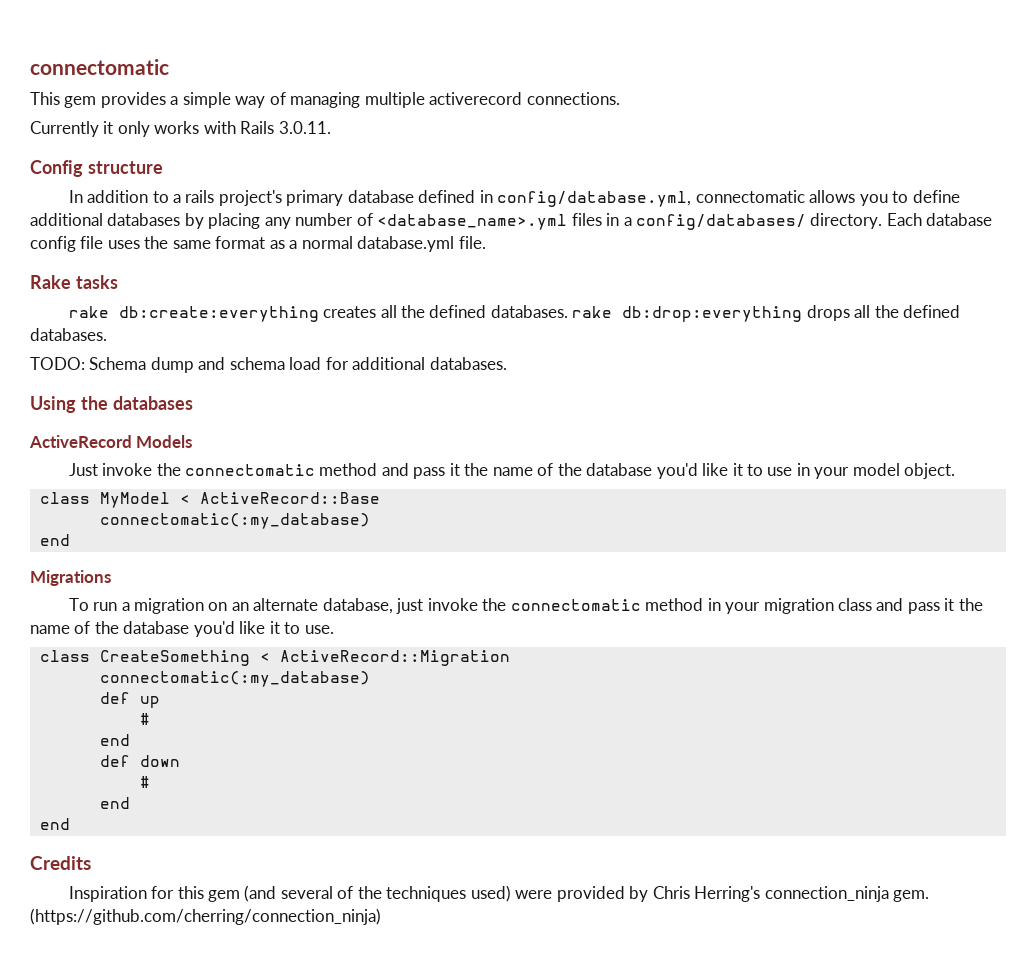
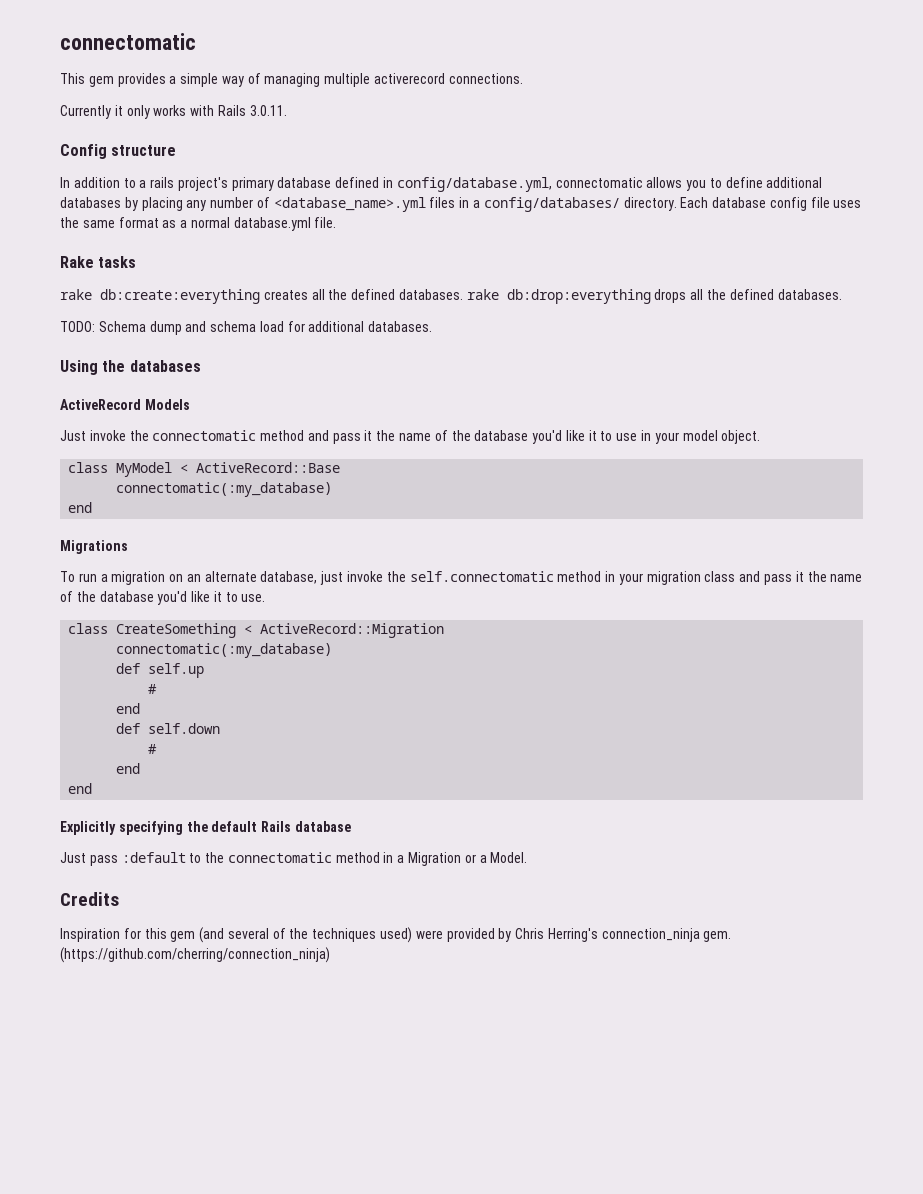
- To run a migration on an alternate database, just invoke the connectomatic method in your migration class and pass it the name of the database you'd like it to use.
+ To run a migration on an alternate database, just invoke the self.connectomatic method in your migration class and pass it the name of the database you'd like it to use.
- def up
+ def self.up
- def down
+ def self.down
+ Explicitly specifying the default Rails database
+ Just pass :default to the connectomatic method in a Migration or a Model.

